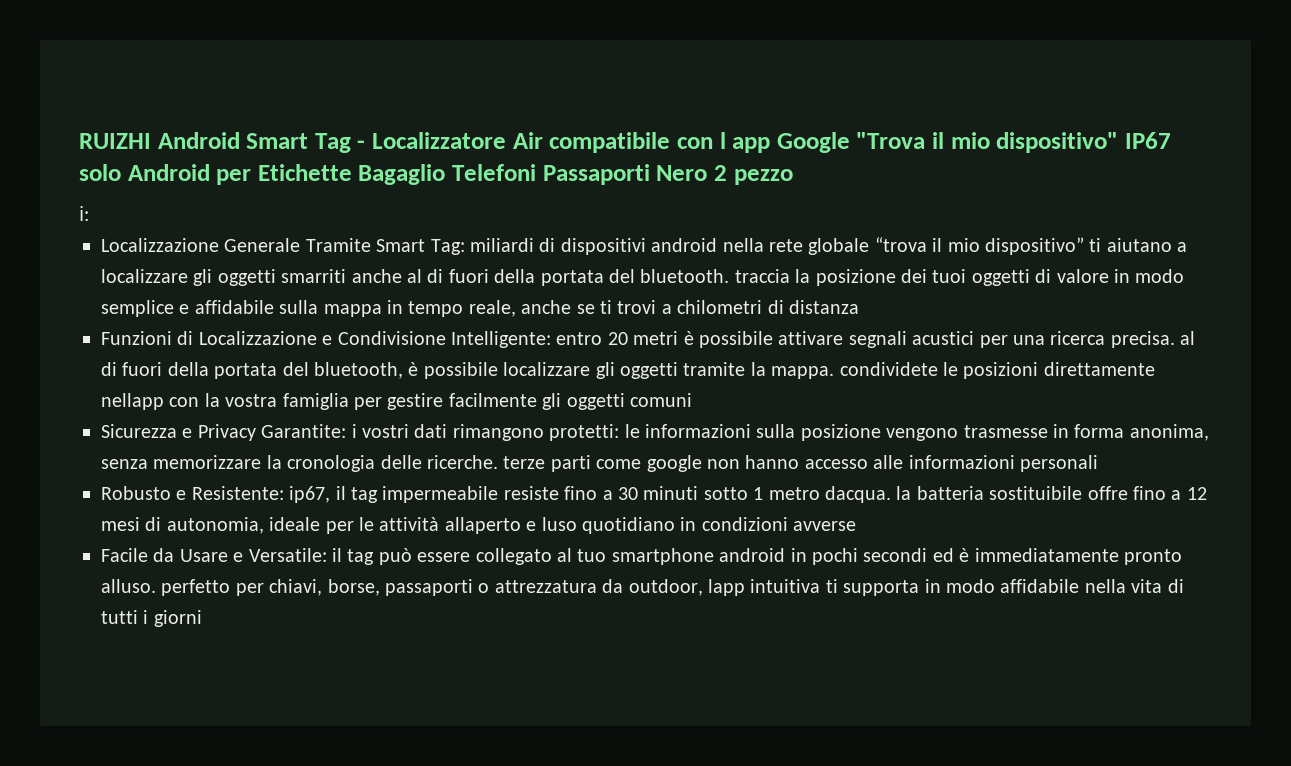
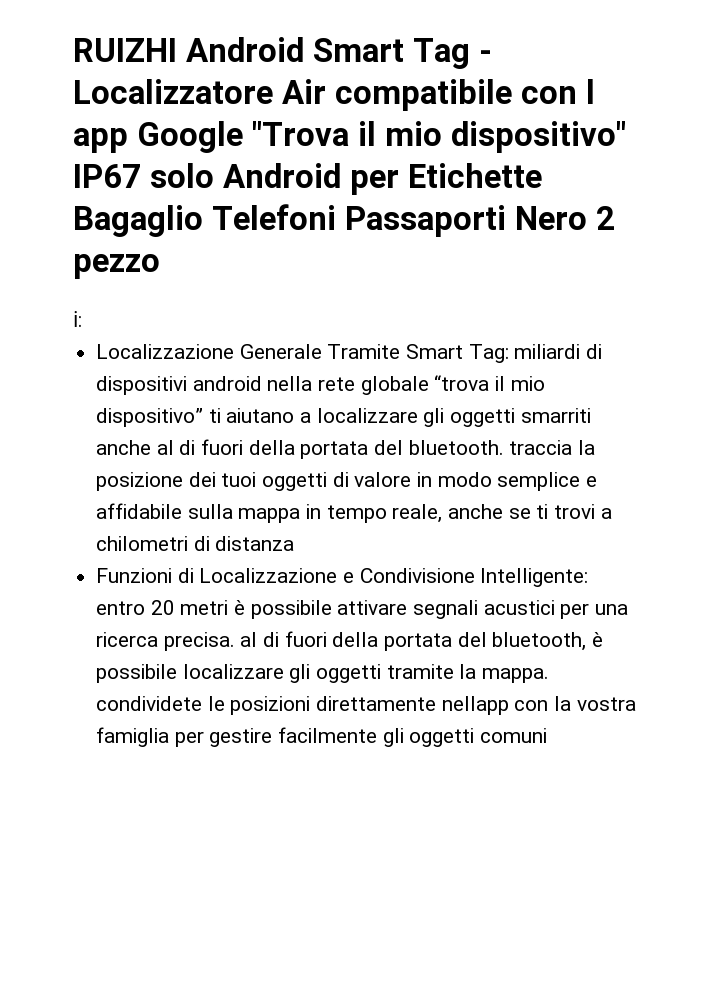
- Sicurezza e Privacy Garantite: i vostri dati rimangono protetti: le informazioni sulla posizione vengono trasmesse in forma anonima, senza memorizzare la cronologia delle ricerche. terze parti come google non hanno accesso alle informazioni personali
- Robusto e Resistente: ip67, il tag impermeabile resiste fino a 30 minuti sotto 1 metro dacqua. la batteria sostituibile offre fino a 12 mesi di autonomia, ideale per le attività allaperto e luso quotidiano in condizioni avverse
- Facile da Usare e Versatile: il tag può essere collegato al tuo smartphone android in pochi secondi ed è immediatamente pronto alluso. perfetto per chiavi, borse, passaporti o attrezzatura da outdoor, lapp intuitiva ti supporta in modo affidabile nella vita di tutti i giorni

